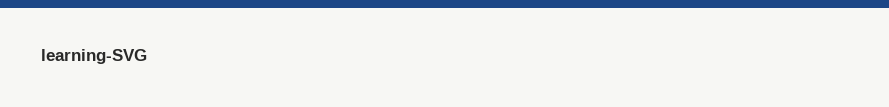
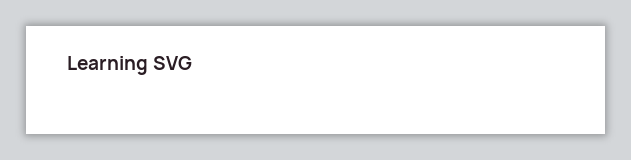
- learning-SVG
+ Learning SVG

